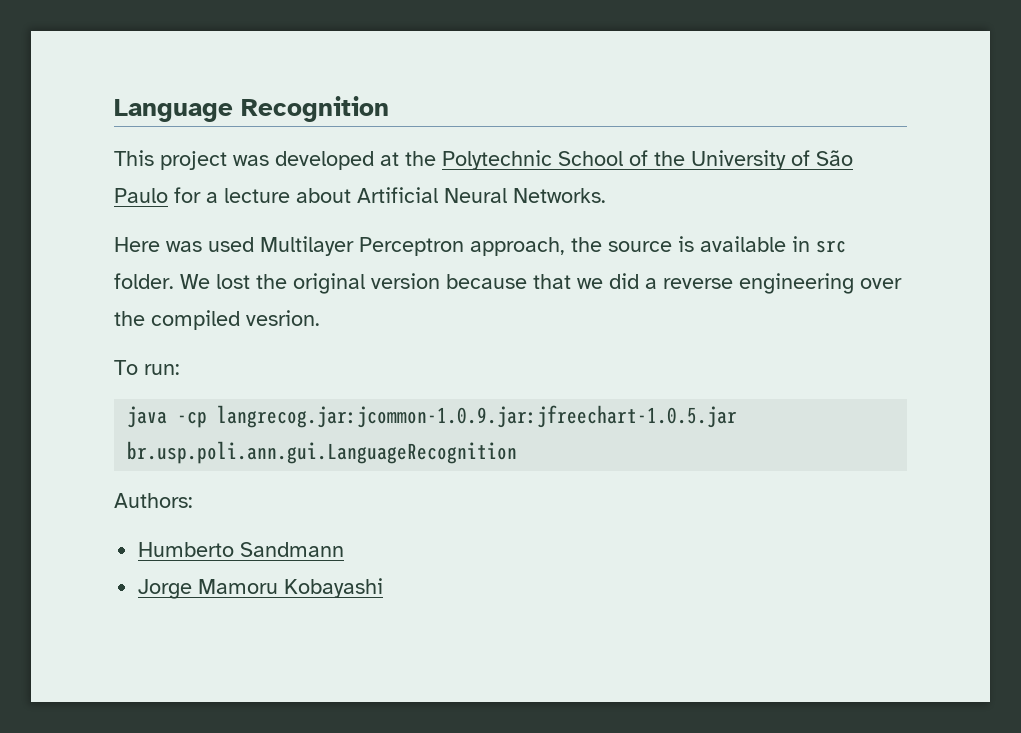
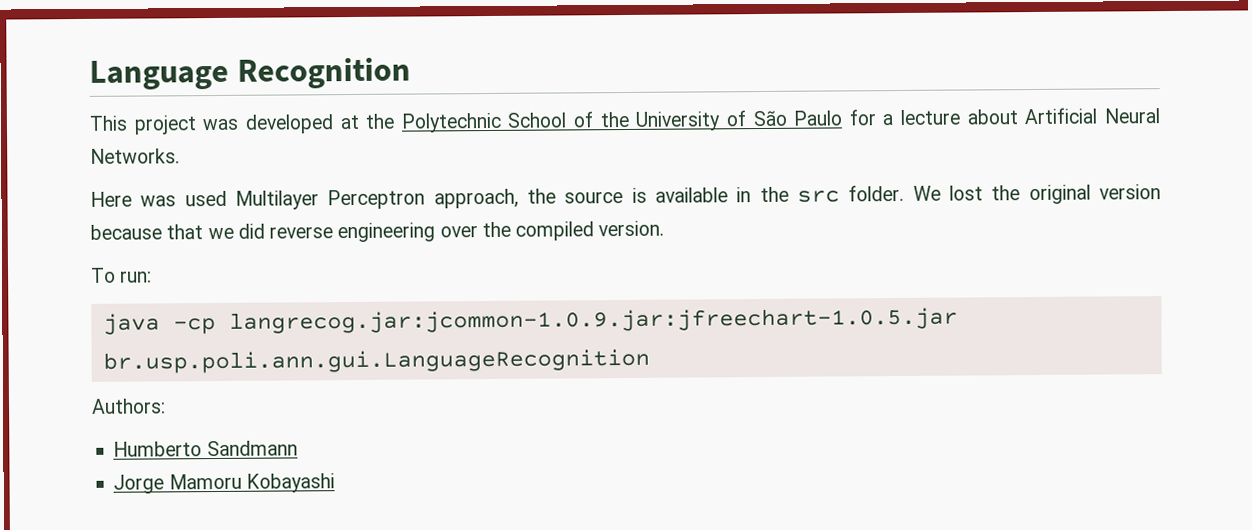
- Here was used Multilayer Perceptron approach, the source is available in src folder.
+ Here was used Multilayer Perceptron approach, the source is available in the src folder.
- We lost the original version because that we did a reverse engineering over the compiled vesrion.
+ We lost the original version because that we did reverse engineering over the compiled version.

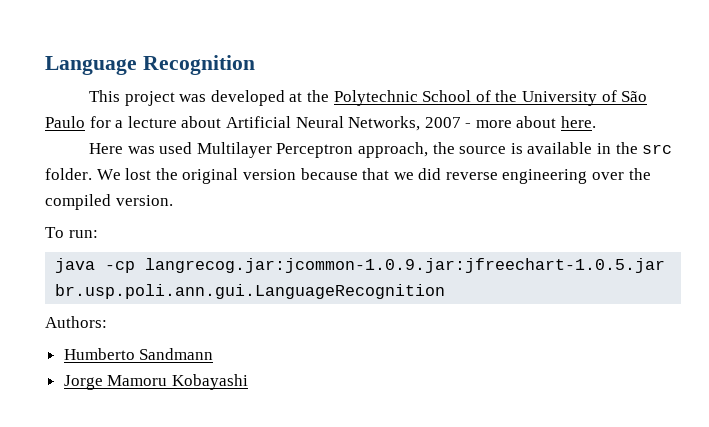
- This project was developed at the Polytechnic School of the University of São Paulo for a lecture about Artificial Neural Networks.
+ This project was developed at the Polytechnic School of the University of São Paulo for a lecture about Artificial Neural Networks, 2007 - more about here.

